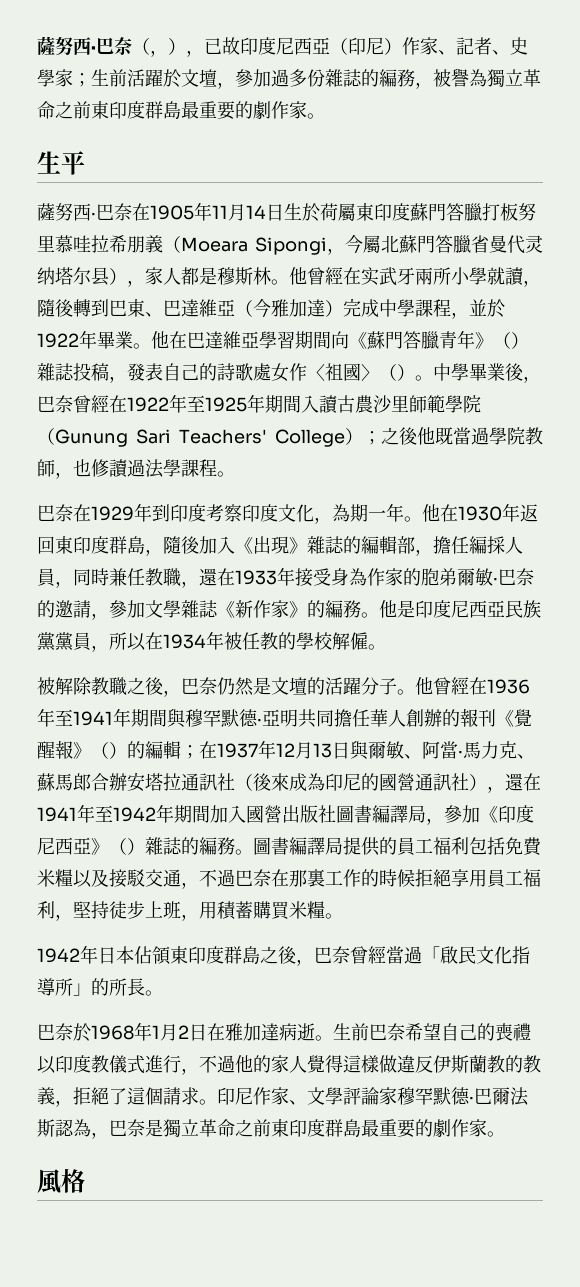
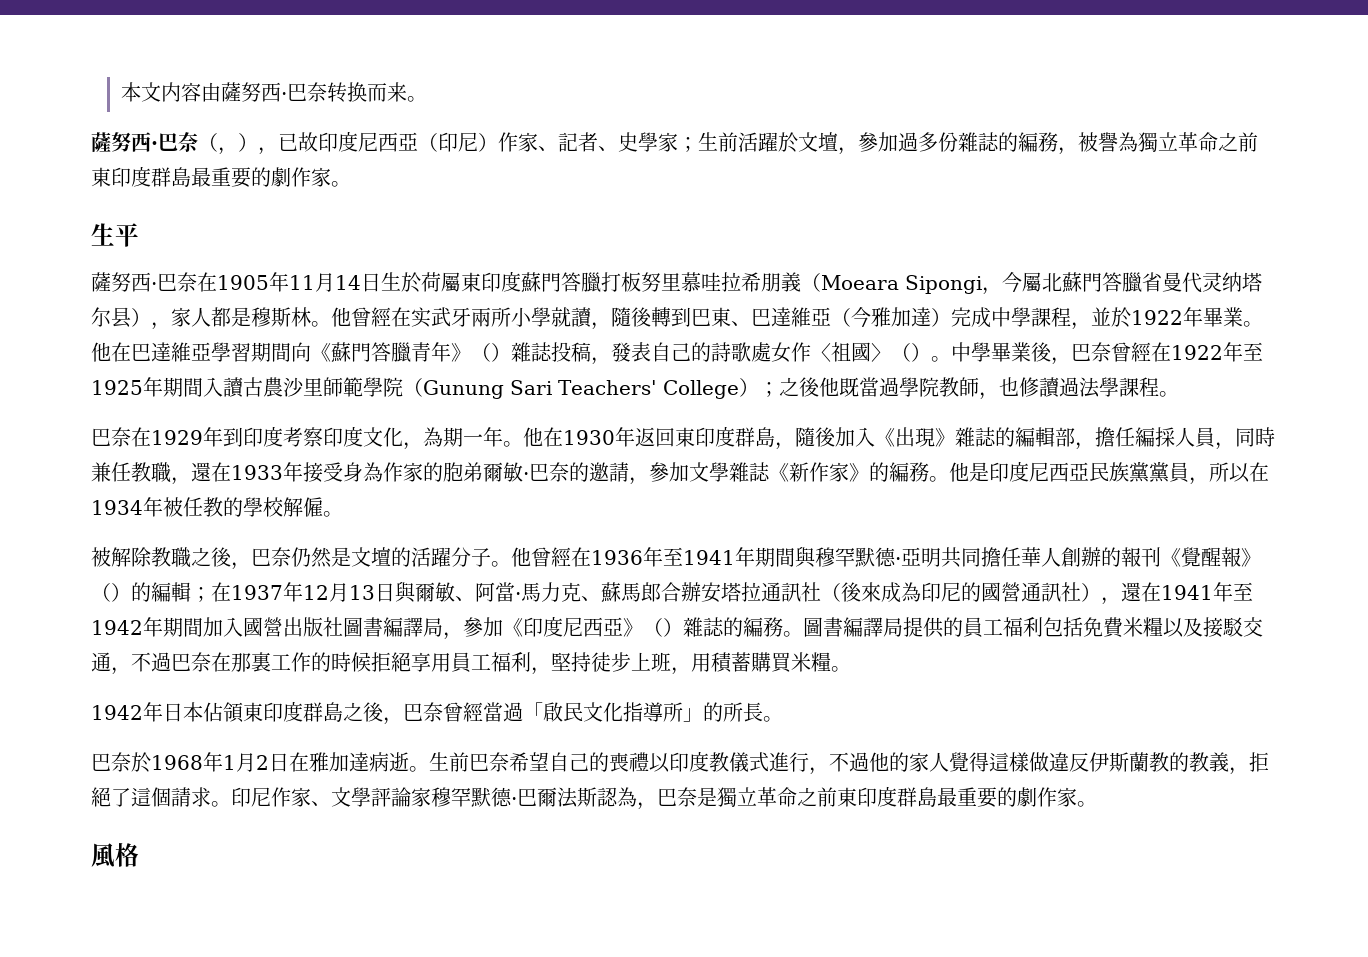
+ 本文内容由薩努西·巴奈转换而来。

